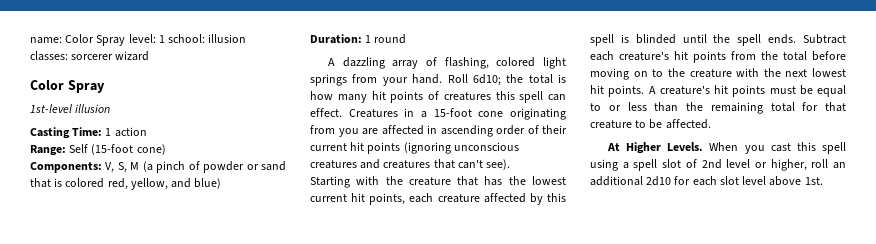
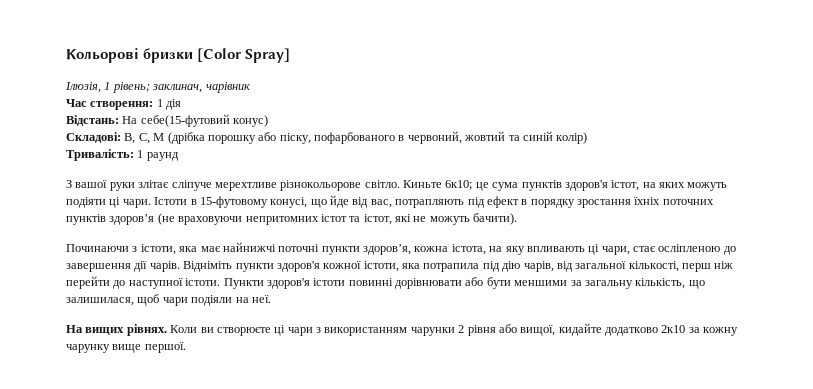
- name: Color Spray level: 1 school: illusion classes: sorcerer wizard
- Color Spray
- 1st-level illusion
- Casting Time: 1 action
- Range: Self (15-foot cone)
- Components: V, S, M (a pinch of powder or sand that is colored red, yellow, and blue)
- Duration: 1 round
- A dazzling array of flashing, colored light springs from your hand. Roll 6d10; the total is how many hit points of creatures this spell can effect. Creatures in a 15-foot cone originating from you are affected in ascending order of their current hit points (ignoring unconscious creatures and creatures that can't see).
- Starting with the creature that has the lowest current hit points, each creature affected by this spell is blinded until the spell ends. Subtract each creature's hit points from the total before moving on to the creature with the next lowest hit points. A creature's hit points must be equal to or less than the remaining total for that creature to be affected.
- At Higher Levels. When you cast this spell using a spell slot of 2nd level or higher, roll an additional 2d10 for each slot level above 1st.
+ Кольорові бризки [Color Spray]
+ Ілюзія, 1 рівень; заклинач, чарівник
+ Час створення: 1 дія
+ Відстань: На себе(15-футовий конус)
+ Складові: В, С, М (дрібка порошку або піску, пофарбованого в червоний, жовтий та синій колір)
+ Тривалість: 1 раунд
+ З вашої руки злітає сліпуче мерехтливе різнокольорове світло. Киньте 6к10; це сума пунктів здоров'я істот, на яких можуть подіяти ці чари. Істоти в 15-футовому конусі, що йде від вас, потрапляють під ефект в порядку зростання їхніх поточних пунктів здоров’я (не враховуючи непритомних істот та істот, які не можуть бачити).
+ Починаючи з істоти, яка має найнижчі поточні пункти здоров’я, кожна істота, на яку впливають ці чари, стає осліпленою до завершення дії чарів. Відніміть пункти здоров'я кожної істоти, яка потрапила під дію чарів, від загальної кількості, перш ніж перейти до наступної істоти. Пункти здоров'я істоти повинні дорівнювати або бути меншими за загальну кількість, що залишилася, щоб чари подіяли на неї.
+ На вищих рівнях. Коли ви створюєте ці чари з використанням чарунки 2 рівня або вищої, кидайте додатково 2к10 за кожну чарунку вище першої.

